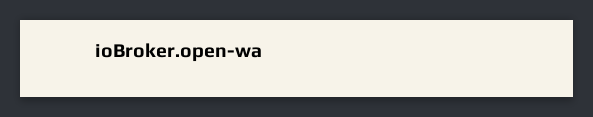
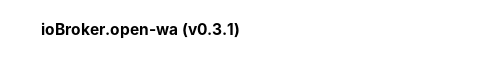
- ioBroker.open-wa
+ ioBroker.open-wa (v0.3.1)

